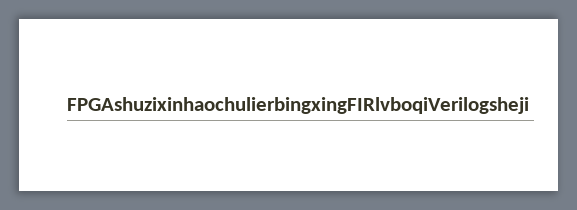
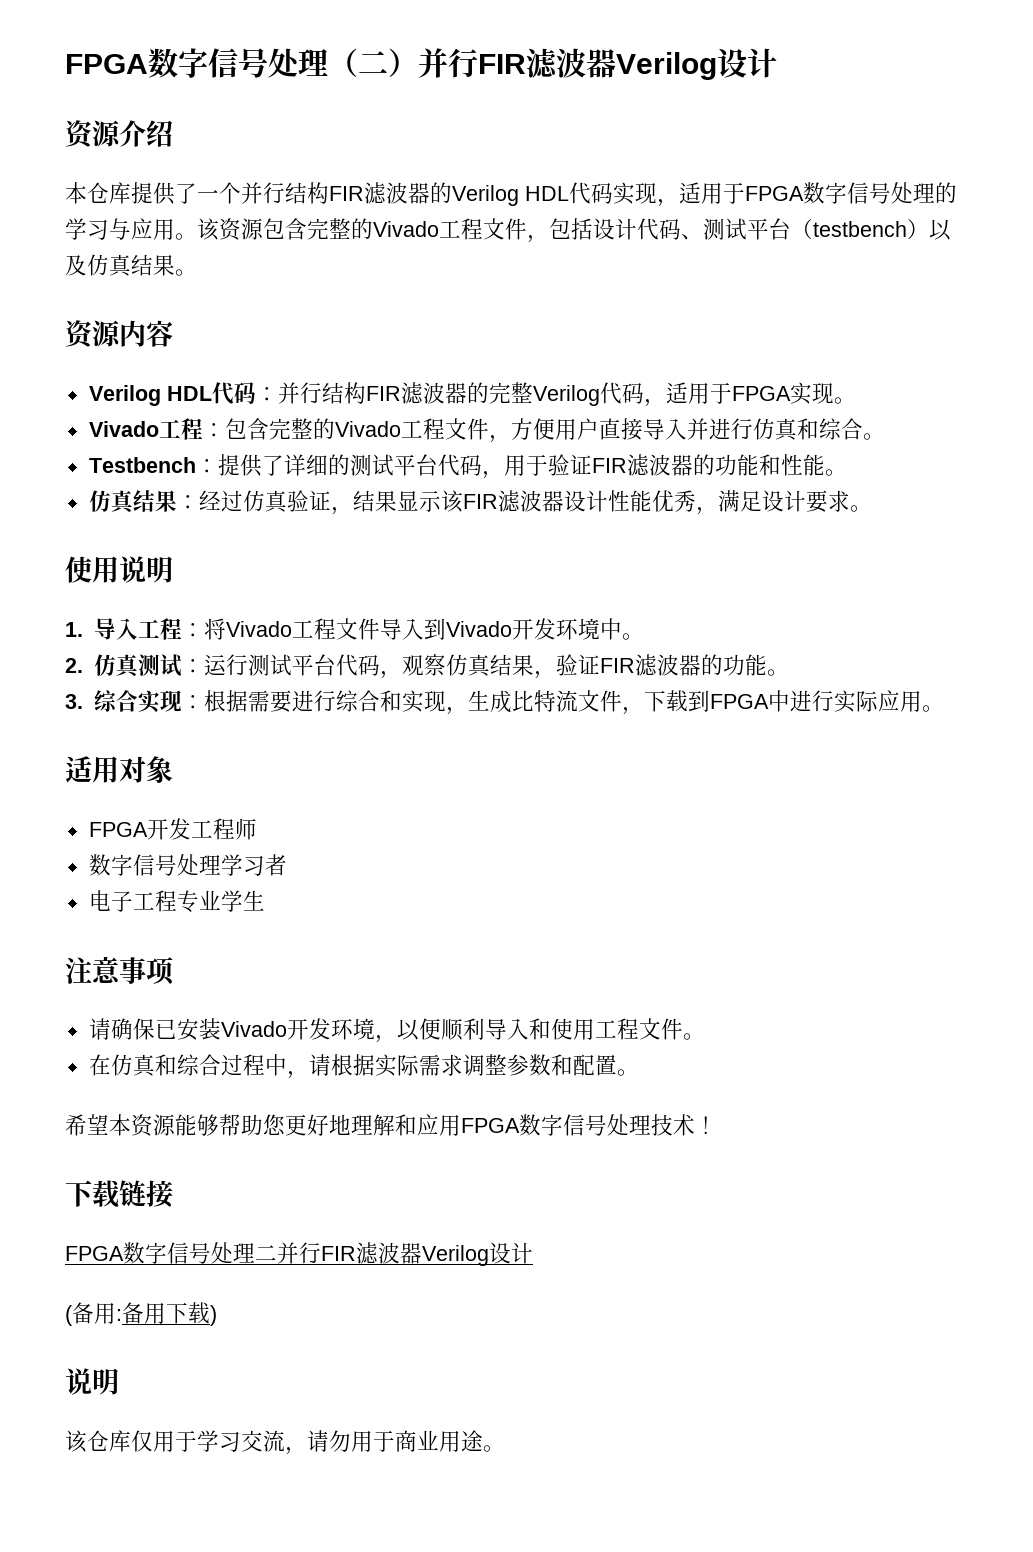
- FPGAshuzixinhaochulierbingxingFIRlvboqiVerilogsheji
+ FPGA数字信号处理（二）并行FIR滤波器Verilog设计
+ 资源介绍
+ 本仓库提供了一个并行结构FIR滤波器的Verilog HDL代码实现，适用于FPGA数字信号处理的学习与应用。该资源包含完整的Vivado工程文件，包括设计代码、测试平台（testbench）以及仿真结果。
+ 资源内容
+ Verilog HDL代码：并行结构FIR滤波器的完整Verilog代码，适用于FPGA实现。
+ Vivado工程：包含完整的Vivado工程文件，方便用户直接导入并进行仿真和综合。
+ Testbench：提供了详细的测试平台代码，用于验证FIR滤波器的功能和性能。
+ 仿真结果：经过仿真验证，结果显示该FIR滤波器设计性能优秀，满足设计要求。
+ 使用说明
+ 1.导入工程：将Vivado工程文件导入到Vivado开发环境中。
+ 2.仿真测试：运行测试平台代码，观察仿真结果，验证FIR滤波器的功能。
+ 3.综合实现：根据需要进行综合和实现，生成比特流文件，下载到FPGA中进行实际应用。
+ 适用对象
+ FPGA开发工程师
+ 数字信号处理学习者
+ 电子工程专业学生
+ 注意事项
+ 请确保已安装Vivado开发环境，以便顺利导入和使用工程文件。
+ 在仿真和综合过程中，请根据实际需求调整参数和配置。
+ 希望本资源能够帮助您更好地理解和应用FPGA数字信号处理技术！
+ 下载链接
+ FPGA数字信号处理二并行FIR滤波器Verilog设计
+ (备用:备用下载)
+ 说明
+ 该仓库仅用于学习交流，请勿用于商业用途。

